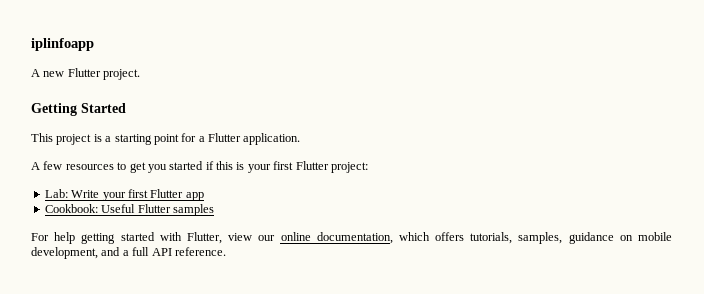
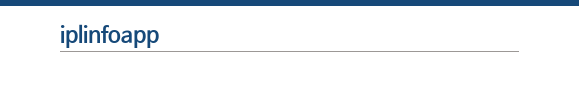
- A new Flutter project.
- Getting Started
- This project is a starting point for a Flutter application.
- A few resources to get you started if this is your first Flutter project:
- Lab: Write your first Flutter app
- Cookbook: Useful Flutter samples
- For help getting started with Flutter, view our online documentation, which offers tutorials, samples, guidance on mobile development, and a full API reference.

